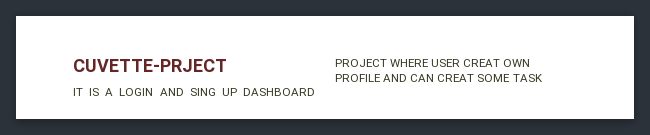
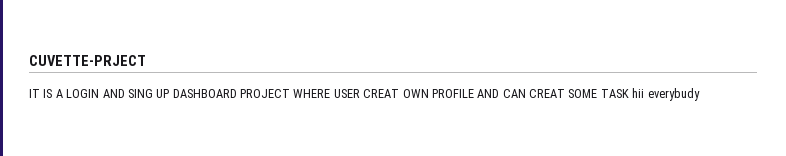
- IT IS A LOGIN AND SING UP DASHBOARD PROJECT WHERE USER CREAT OWN PROFILE AND CAN CREAT SOME TASK
+ IT IS A LOGIN AND SING UP DASHBOARD PROJECT WHERE USER CREAT OWN PROFILE AND CAN CREAT SOME TASK hii everybudy

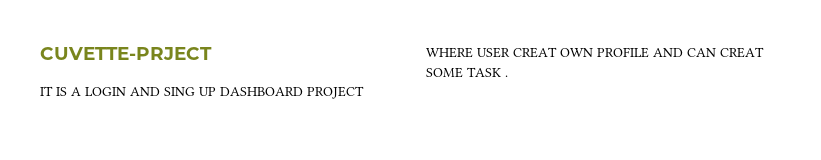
- IT IS A LOGIN AND SING UP DASHBOARD PROJECT WHERE USER CREAT OWN PROFILE AND CAN CREAT SOME TASK hii everybudy
+ IT IS A LOGIN AND SING UP DASHBOARD PROJECT WHERE USER CREAT OWN PROFILE AND CAN CREAT SOME TASK .

